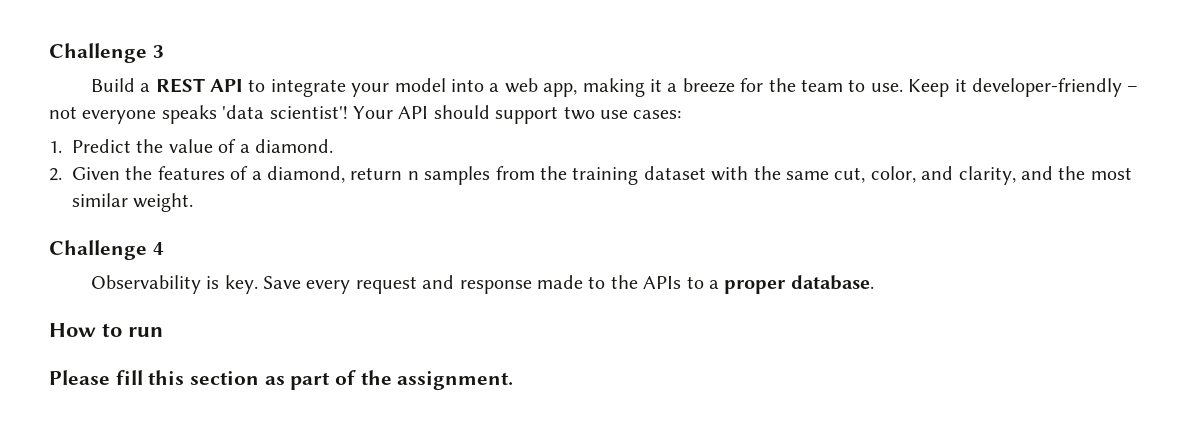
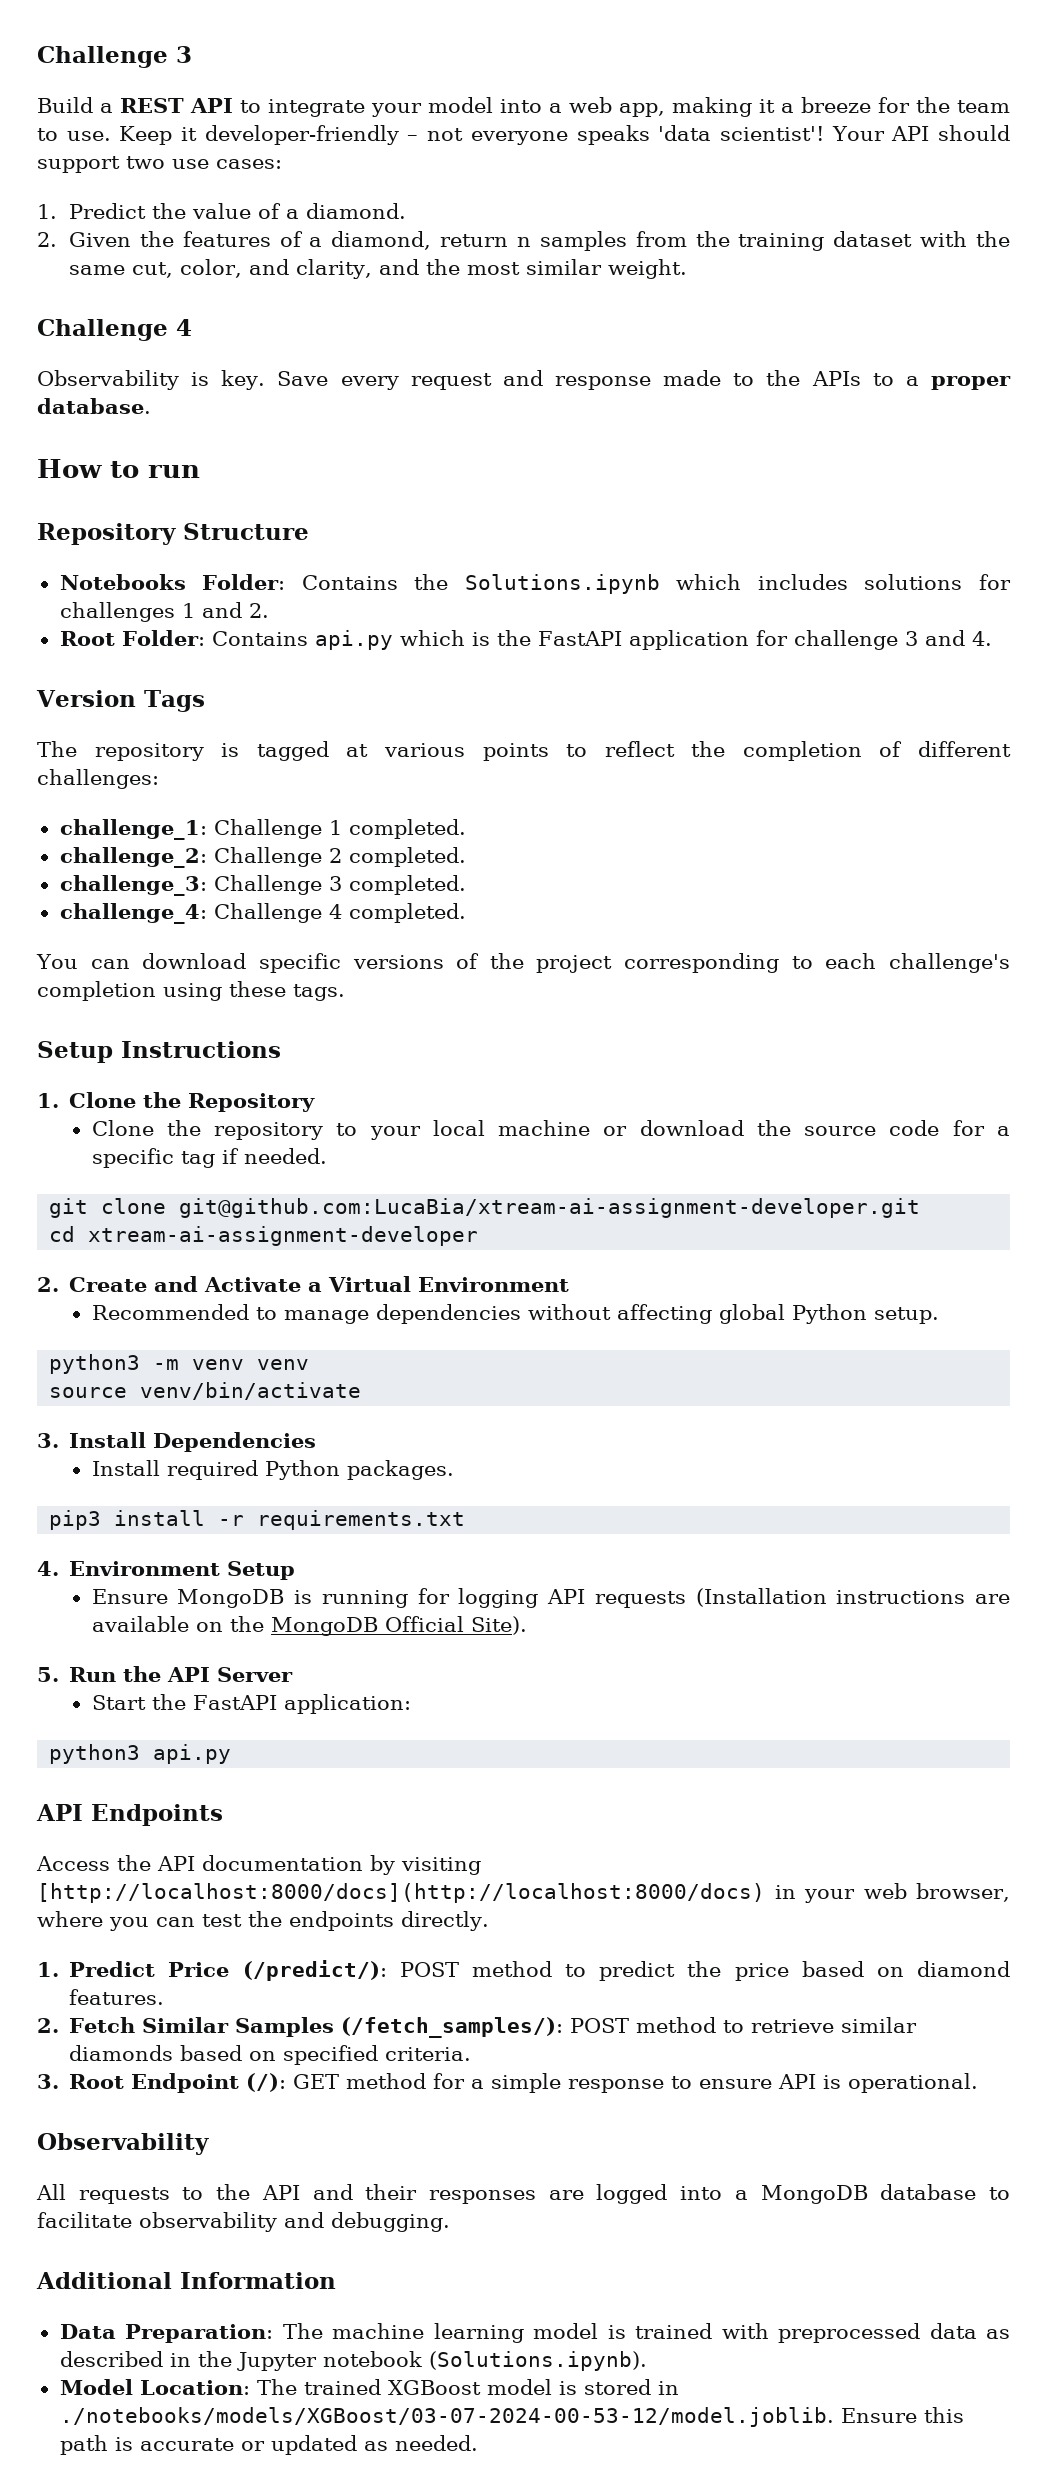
- Please fill this section as part of the assignment.
+ Repository Structure
+ Notebooks Folder: Contains the Solutions.ipynb which includes solutions for challenges 1 and 2.
+ Root Folder: Contains api.py which is the FastAPI application for challenge 3 and 4.
+ Version Tags
+ The repository is tagged at various points to reflect the completion of different challenges:
+ challenge_1: Challenge 1 completed.
+ challenge_2: Challenge 2 completed.
+ challenge_3: Challenge 3 completed.
+ challenge_4: Challenge 4 completed.
+ You can download specific versions of the project corresponding to each challenge's completion using these tags.
+ Setup Instructions
+ 1. Clone the Repository
+ Clone the repository to your local machine or download the source code for a specific tag if needed.
+ git clone git@github.com:LucaBia/xtream-ai-assignment-developer.git
+ cd xtream-ai-assignment-developer
+ 2. Create and Activate a Virtual Environment
+ Recommended to manage dependencies without affecting global Python setup.
+ python3 -m venv venv
+ source venv/bin/activate
+ 3. Install Dependencies
+ Install required Python packages.
+ pip3 install -r requirements.txt
+ 4. Environment Setup
+ Ensure MongoDB is running for logging API requests (Installation instructions are available on the MongoDB Official Site).
+ 5. Run the API Server
+ Start the FastAPI application:
+ python3 api.py
+ API Endpoints
+ Access the API documentation by visiting [http://localhost:8000/docs](http://localhost:8000/docs) in your web browser, where you can test the endpoints directly.
+ 1. Predict Price (/predict/): POST method to predict the price based on diamond features.
+ 2. Fetch Similar Samples (/fetch_samples/): POST method to retrieve similar diamonds based on specified criteria.
+ 3. Root Endpoint (/): GET method for a simple response to ensure API is operational.
+ Observability
+ All requests to the API and their responses are logged into a MongoDB database to facilitate observability and debugging.
+ Additional Information
+ Data Preparation: The machine learning model is trained with preprocessed data as described in the Jupyter notebook (Solutions.ipynb).
+ Model Location: The trained XGBoost model is stored in ./notebooks/models/XGBoost/03-07-2024-00-53-12/model.joblib. Ensure this path is accurate or updated as needed.

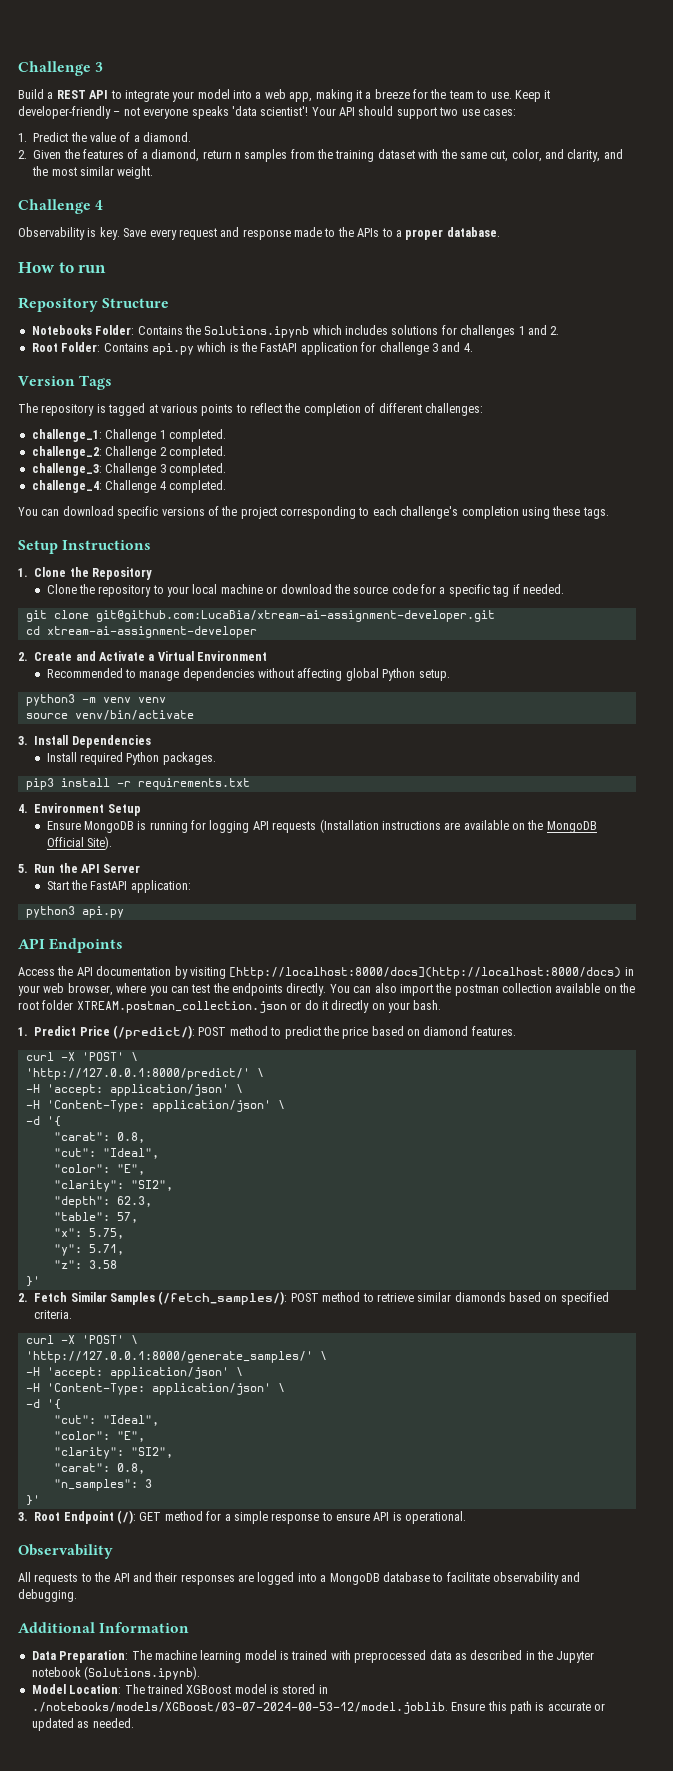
+ You can also import the postman collection available on the root folder XTREAM.postman_collection.json or do it directly on your bash.
  1. Predict Price (/predict/): POST method to predict the price based on diamond features.
+ curl -X 'POST' \
+ 'http://127.0.0.1:8000/predict/' \
+ -H 'accept: application/json' \
+ -H 'Content-Type: application/json' \
+ -d '{
+ "carat": 0.8,
+ "cut": "Ideal",
+ "color": "E",
+ "clarity": "SI2",
+ "depth": 62.3,
+ "table": 57,
+ "x": 5.75,
+ "y": 5.71,
+ "z": 3.58
+ }'
  2. Fetch Similar Samples (/fetch_samples/): POST method to retrieve similar diamonds based on specified criteria.
+ curl -X 'POST' \
+ 'http://127.0.0.1:8000/generate_samples/' \
+ -H 'accept: application/json' \
+ -H 'Content-Type: application/json' \
+ -d '{
+ "cut": "Ideal",
+ "color": "E",
+ "clarity": "SI2",
+ "carat": 0.8,
+ "n_samples": 3
+ }'

